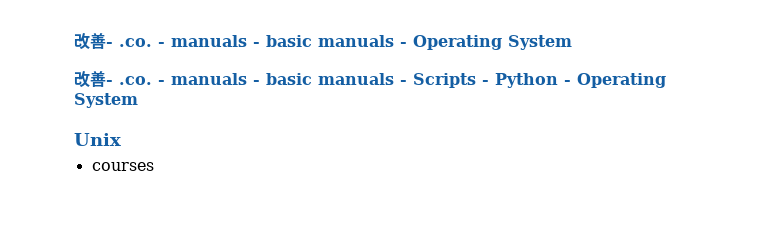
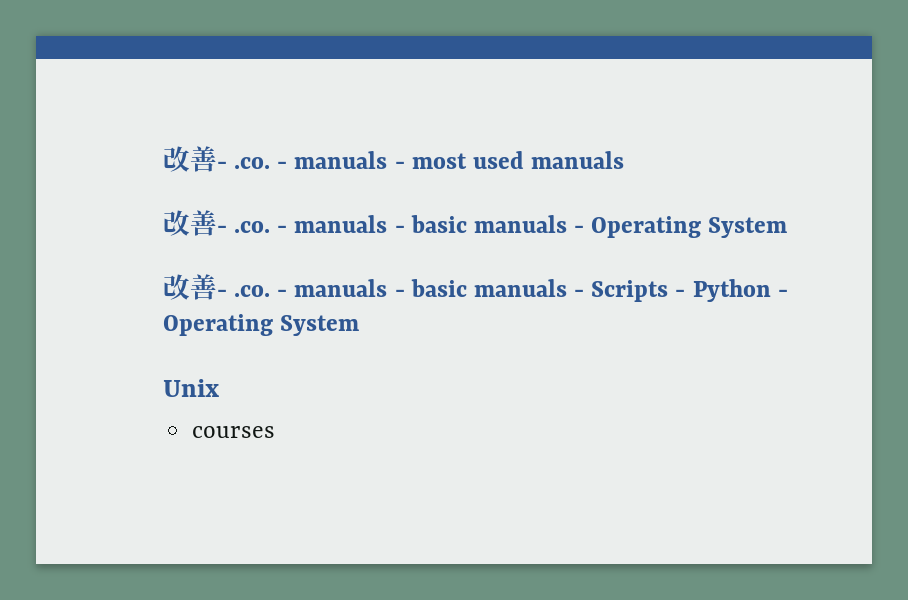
+ 改善- .co. - manuals - most used manuals

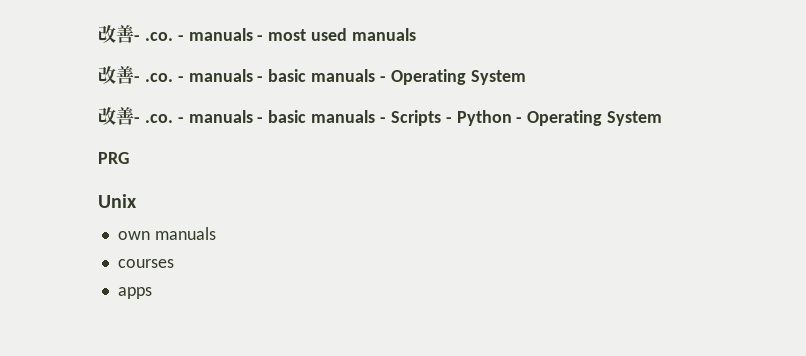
+ PRG
+ own manuals
+ apps

